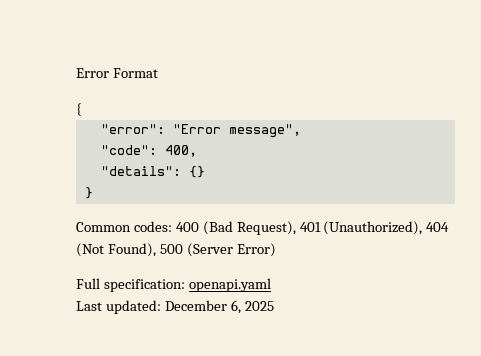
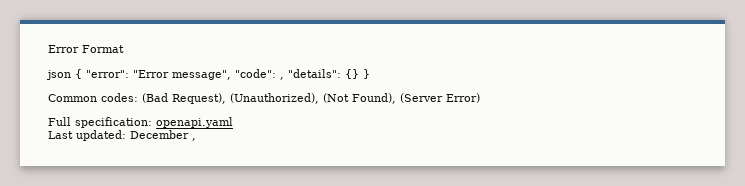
- {
- "error": "Error message",
- "code": 400,
- "details": {}
- }
+ json { "error": "Error message", "code": , "details": {} }
- Common codes: 400 (Bad Request), 401 (Unauthorized), 404 (Not Found), 500 (Server Error)
+ Common codes: (Bad Request), (Unauthorized), (Not Found), (Server Error)
- Last updated: December 6, 2025
+ Last updated: December ,

